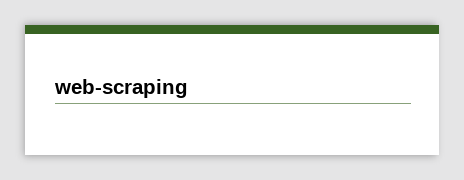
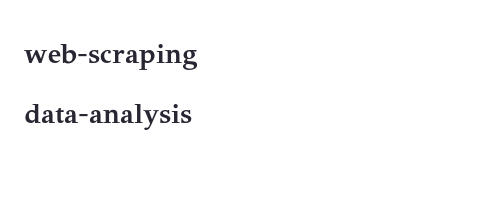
+ data-analysis

